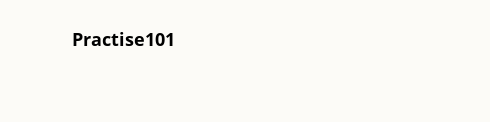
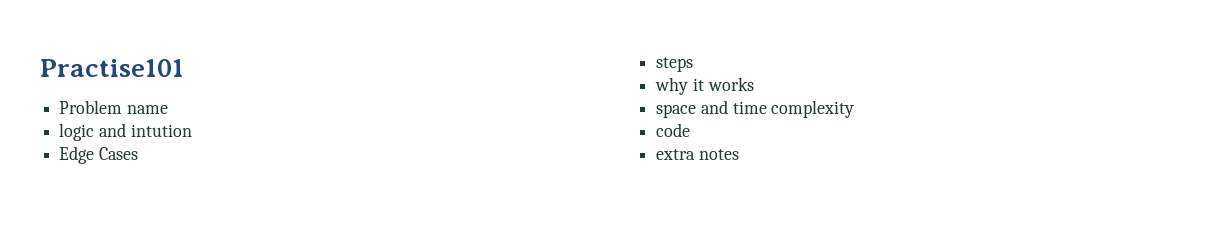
+ Problem name
+ logic and intution
+ Edge Cases
+ steps
+ why it works
+ space and time complexity
+ code
+ extra notes

